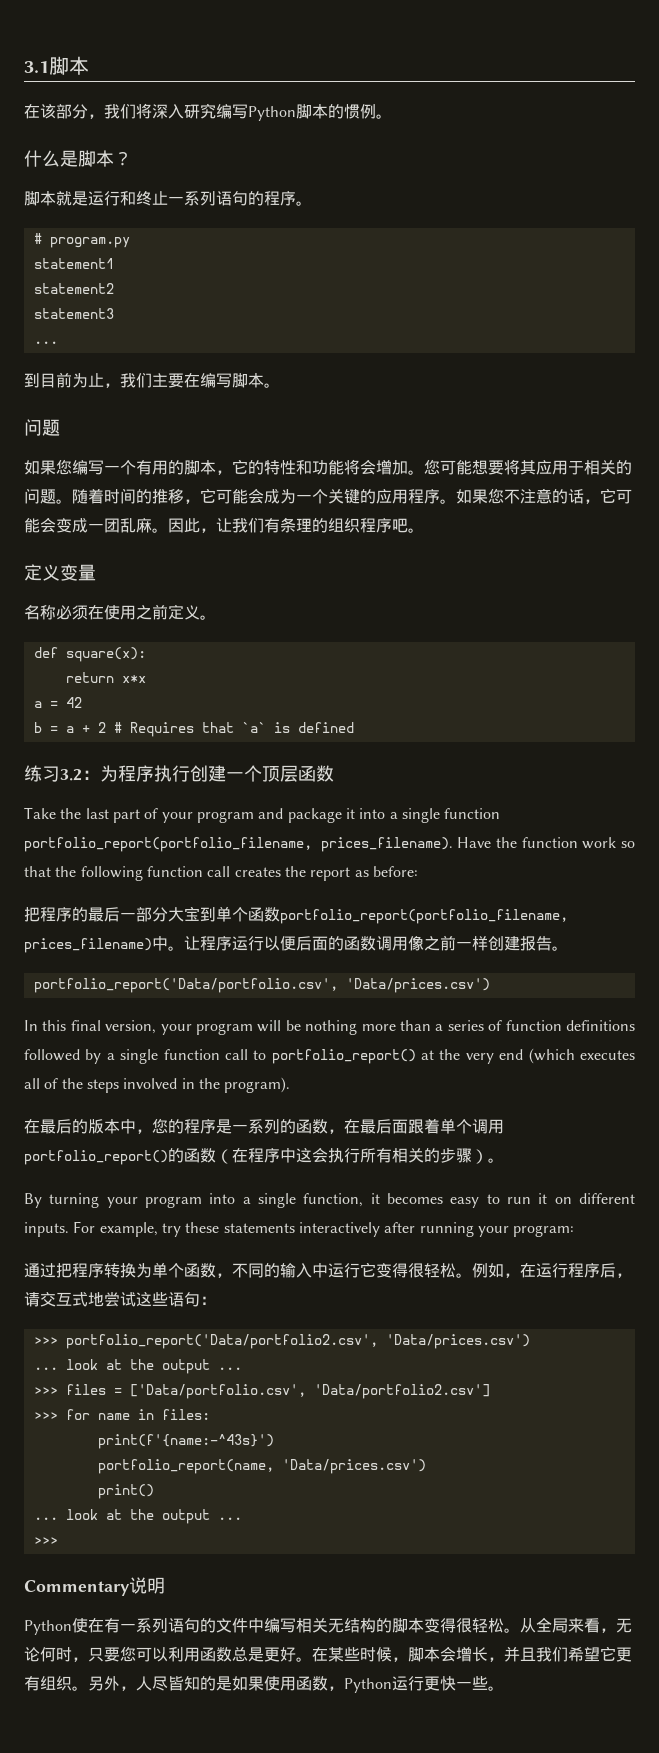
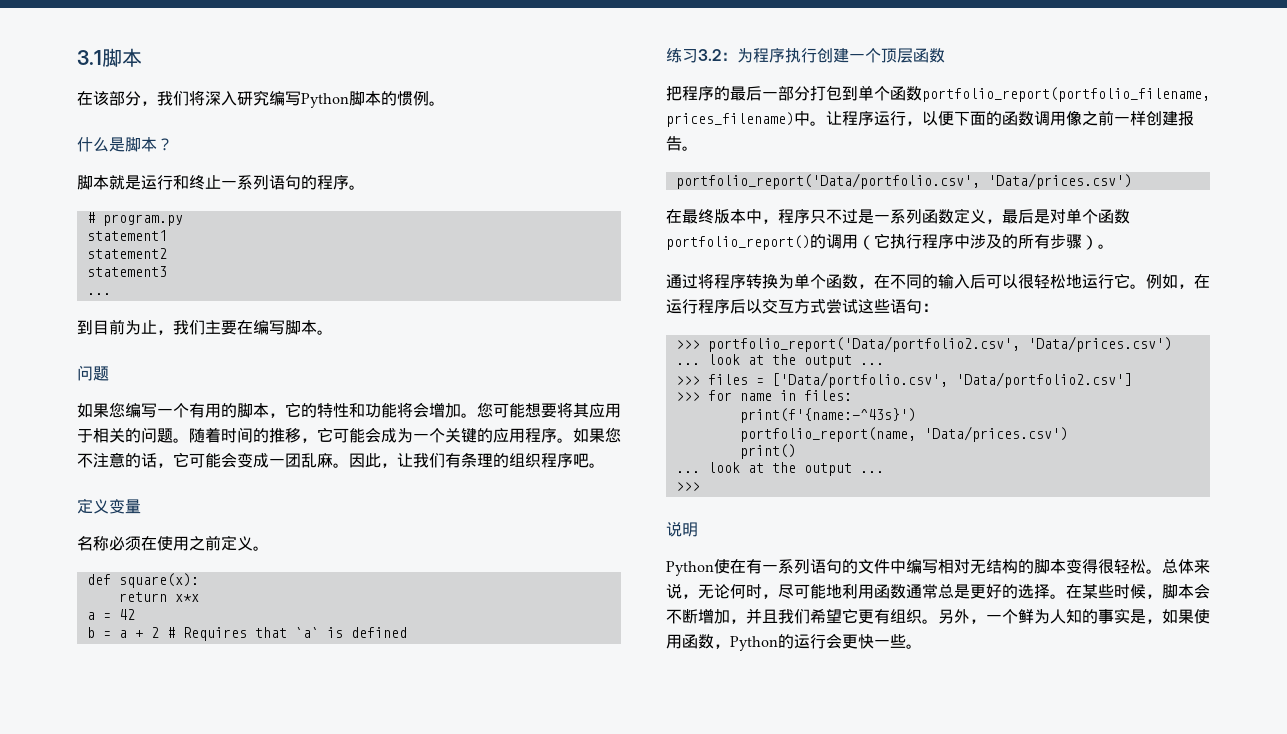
- Take the last part of your program and package it into a single function portfolio_report(portfolio_filename, prices_filename). Have the function work so that the following function call creates the report as before:
- 把程序的最后一部分大宝到单个函数portfolio_report(portfolio_filename, prices_filename)中。
+ 把程序的最后一部分打包到单个函数portfolio_report(portfolio_filename, prices_filename)中。
- 让程序运行以便后面的函数调用像之前一样创建报告。
+ 让程序运行，以便下面的函数调用像之前一样创建报告。
- In this final version, your program will be nothing more than a series of function definitions followed by a single function call to portfolio_report() at the very end (which executes all of the steps involved in the program).
- 在最后的版本中，您的程序是一系列的函数，在最后面跟着单个调用portfolio_report()的函数（在程序中这会执行所有相关的步骤）。
- By turning your program into a single function, it becomes easy to run it on different inputs. For example, try these statements interactively after running your program:
+ 在最终版本中，程序只不过是一系列函数定义，最后是对单个函数portfolio_report()的调用（它执行程序中涉及的所有步骤）。
- 通过把程序转换为单个函数，不同的输入中运行它变得很轻松。
+ 通过将程序转换为单个函数，在不同的输入后可以很轻松地运行它。
- 例如，在运行程序后，请交互式地尝试这些语句：
+ 例如，在运行程序后以交互方式尝试这些语句：
- Commentary说明
+ 说明
- Python使在有一系列语句的文件中编写相关无结构的脚本变得很轻松。
+ Python使在有一系列语句的文件中编写相对无结构的脚本变得很轻松。
- 从全局来看，无论何时，只要您可以利用函数总是更好。
+ 总体来说，无论何时，尽可能地利用函数通常总是更好的选择。
- 在某些时候，脚本会增长，并且我们希望它更有组织。
+ 在某些时候，脚本会不断增加，并且我们希望它更有组织。
- 另外，人尽皆知的是如果使用函数，Python运行更快一些。
+ 另外，一个鲜为人知的事实是，如果使用函数，Python的运行会更快一些。

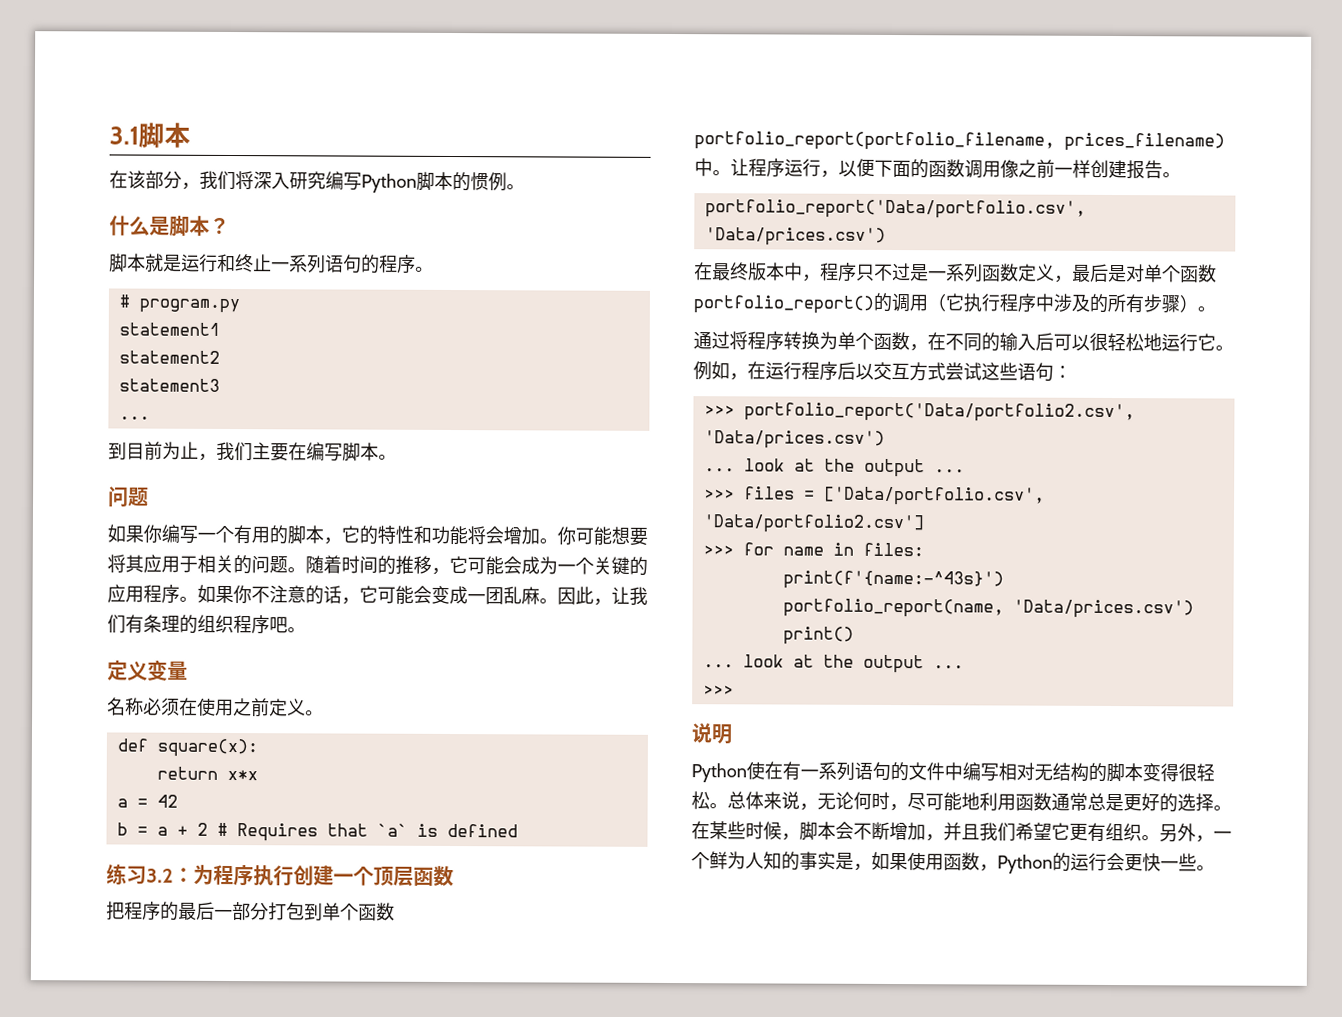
- 如果您编写一个有用的脚本，它的特性和功能将会增加。
+ 如果你编写一个有用的脚本，它的特性和功能将会增加。
- 您可能想要将其应用于相关的问题。
+ 你可能想要将其应用于相关的问题。
- 如果您不注意的话，它可能会变成一团乱麻。
+ 如果你不注意的话，它可能会变成一团乱麻。

